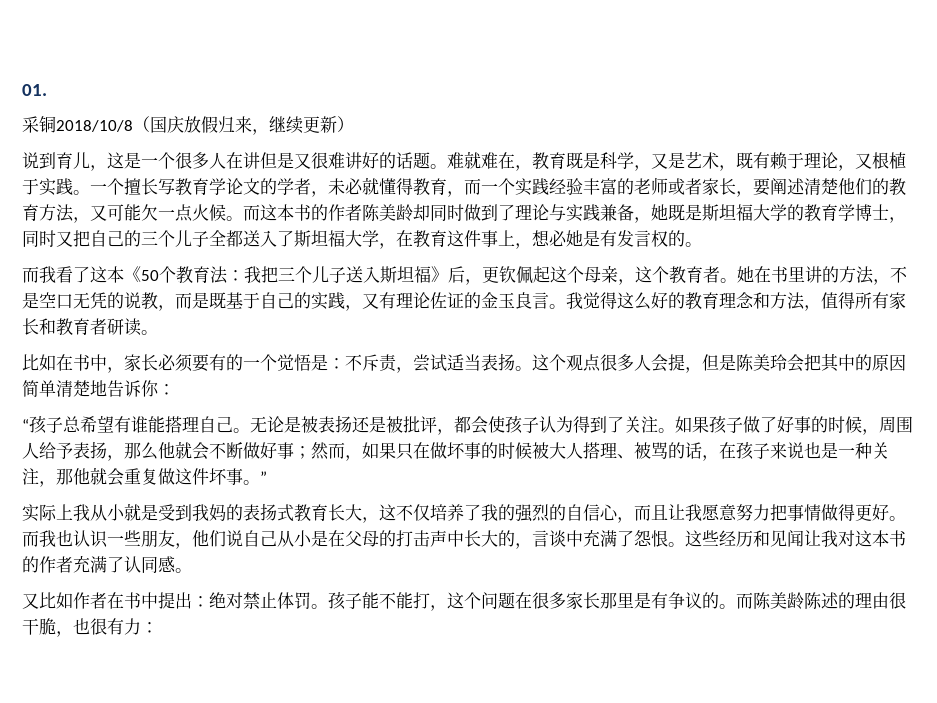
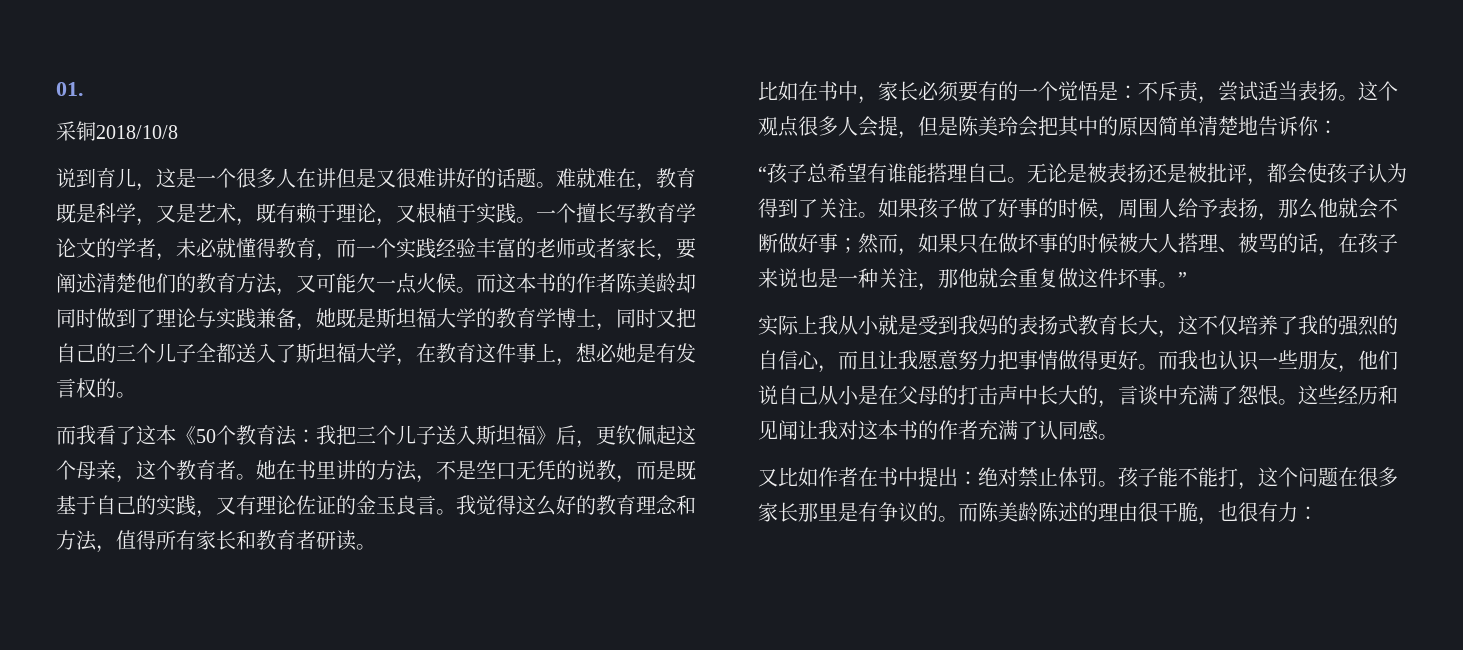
- 采铜2018/10/8（国庆放假归来，继续更新）
+ 采铜2018/10/8

